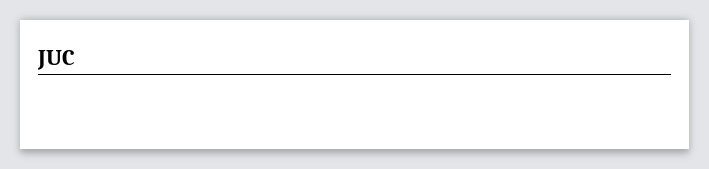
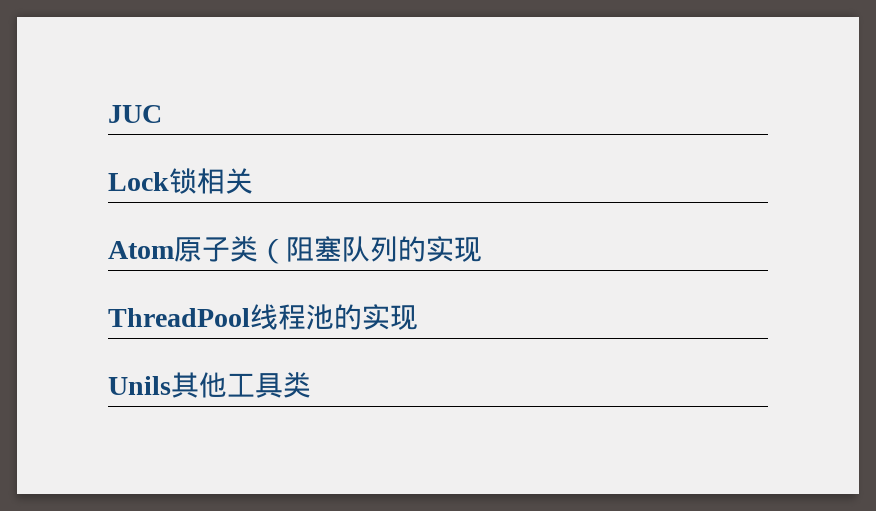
+ Lock锁相关
+ Atom原子类（阻塞队列的实现
+ ThreadPool线程池的实现
+ Unils其他工具类

